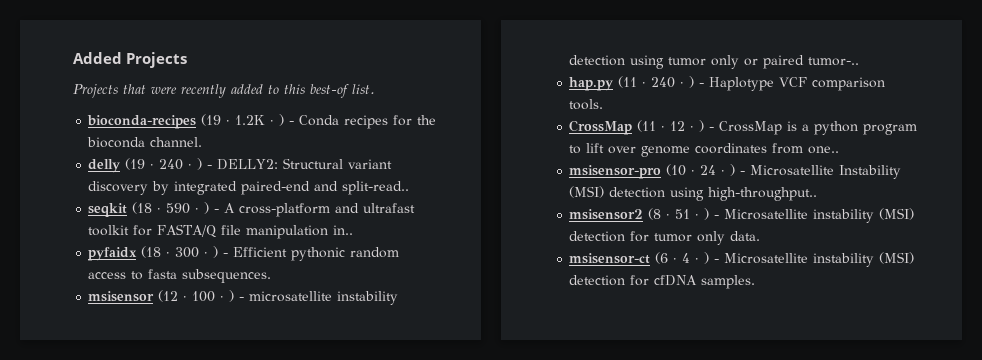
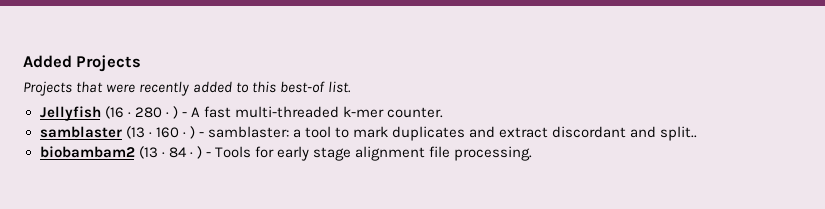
- bioconda-recipes (19 · 1.2K · ) - Conda recipes for the bioconda channel.
- delly (19 · 240 · ) - DELLY2: Structural variant discovery by integrated paired-end and split-read..
- seqkit (18 · 590 · ) - A cross-platform and ultrafast toolkit for FASTA/Q file manipulation in..
- pyfaidx (18 · 300 · ) - Efficient pythonic random access to fasta subsequences.
- msisensor (12 · 100 · ) - microsatellite instability detection using tumor only or paired tumor-..
- hap.py (11 · 240 · ) - Haplotype VCF comparison tools.
- CrossMap (11 · 12 · ) - CrossMap is a python program to lift over genome coordinates from one..
- msisensor-pro (10 · 24 · ) - Microsatellite Instability (MSI) detection using high-throughput..
- msisensor2 (8 · 51 · ) - Microsatellite instability (MSI) detection for tumor only data.
- msisensor-ct (6 · 4 · ) - Microsatellite instability (MSI) detection for cfDNA samples.
+ Jellyfish (16 · 280 · ) - A fast multi-threaded k-mer counter.
+ samblaster (13 · 160 · ) - samblaster: a tool to mark duplicates and extract discordant and split..
+ biobambam2 (13 · 84 · ) - Tools for early stage alignment file processing.

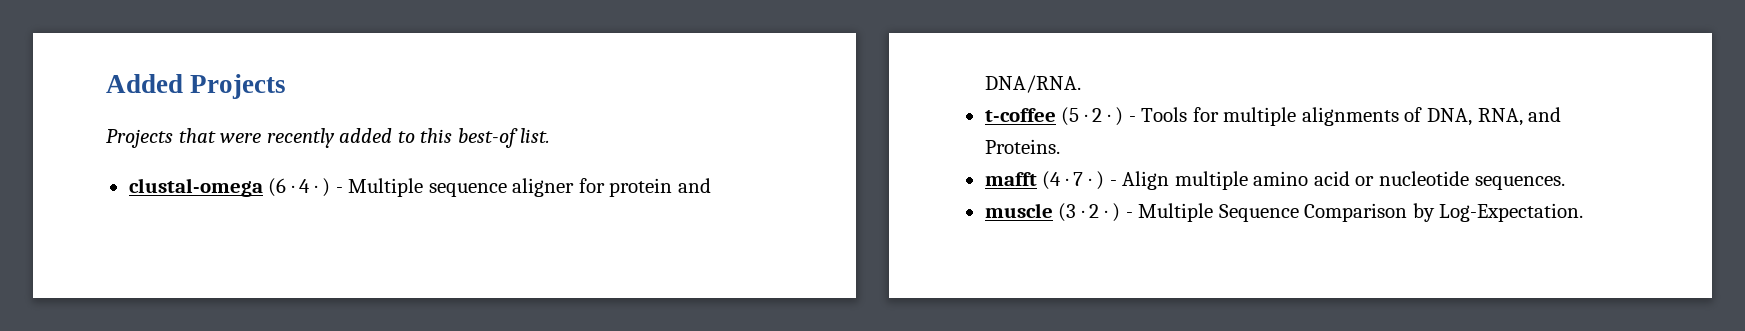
- Jellyfish (16 · 280 · ) - A fast multi-threaded k-mer counter.
- samblaster (13 · 160 · ) - samblaster: a tool to mark duplicates and extract discordant and split..
- biobambam2 (13 · 84 · ) - Tools for early stage alignment file processing.
+ clustal-omega (6 · 4 · ) - Multiple sequence aligner for protein and DNA/RNA.
+ t-coffee (5 · 2 · ) - Tools for multiple alignments of DNA, RNA, and Proteins.
+ mafft (4 · 7 · ) - Align multiple amino acid or nucleotide sequences.
+ muscle (3 · 2 · ) - Multiple Sequence Comparison by Log-Expectation.

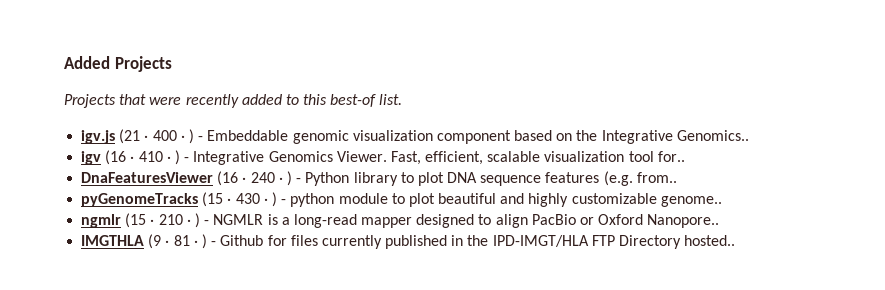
- clustal-omega (6 · 4 · ) - Multiple sequence aligner for protein and DNA/RNA.
- t-coffee (5 · 2 · ) - Tools for multiple alignments of DNA, RNA, and Proteins.
- mafft (4 · 7 · ) - Align multiple amino acid or nucleotide sequences.
- muscle (3 · 2 · ) - Multiple Sequence Comparison by Log-Expectation.
+ igv.js (21 · 400 · ) - Embeddable genomic visualization component based on the Integrative Genomics..
+ igv (16 · 410 · ) - Integrative Genomics Viewer. Fast, efficient, scalable visualization tool for..
+ DnaFeaturesViewer (16 · 240 · ) - Python library to plot DNA sequence features (e.g. from..
+ pyGenomeTracks (15 · 430 · ) - python module to plot beautiful and highly customizable genome..
+ ngmlr (15 · 210 · ) - NGMLR is a long-read mapper designed to align PacBio or Oxford Nanopore..
+ IMGTHLA (9 · 81 · ) - Github for files currently published in the IPD-IMGT/HLA FTP Directory hosted..

